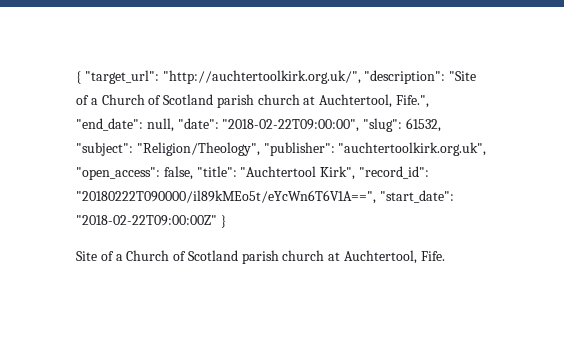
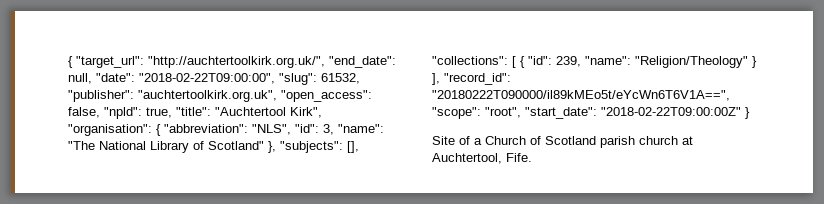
- { "target_url": "http://auchtertoolkirk.org.uk/", "description": "Site of a Church of Scotland parish church at Auchtertool, Fife.", "end_date": null, "date": "2018-02-22T09:00:00", "slug": 61532, "subject": "Religion/Theology", "publisher": "auchtertoolkirk.org.uk", "open_access": false, "title": "Auchtertool Kirk", "record_id": "20180222T090000/il89kMEo5t/eYcWn6T6V1A==", "start_date": "2018-02-22T09:00:00Z" }
+ { "target_url": "http://auchtertoolkirk.org.uk/", "end_date": null, "date": "2018-02-22T09:00:00", "slug": 61532, "publisher": "auchtertoolkirk.org.uk", "open_access": false, "npld": true, "title": "Auchtertool Kirk", "organisation": { "abbreviation": "NLS", "id": 3, "name": "The National Library of Scotland" }, "subjects": [], "collections": [ { "id": 239, "name": "Religion/Theology" } ], "record_id": "20180222T090000/il89kMEo5t/eYcWn6T6V1A==", "scope": "root", "start_date": "2018-02-22T09:00:00Z" }

